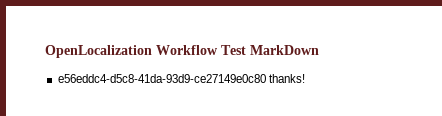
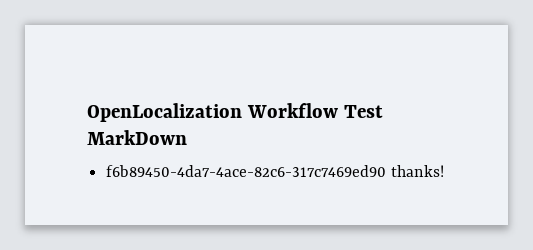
- e56eddc4-d5c8-41da-93d9-ce27149e0c80 thanks!
+ f6b89450-4da7-4ace-82c6-317c7469ed90 thanks!

